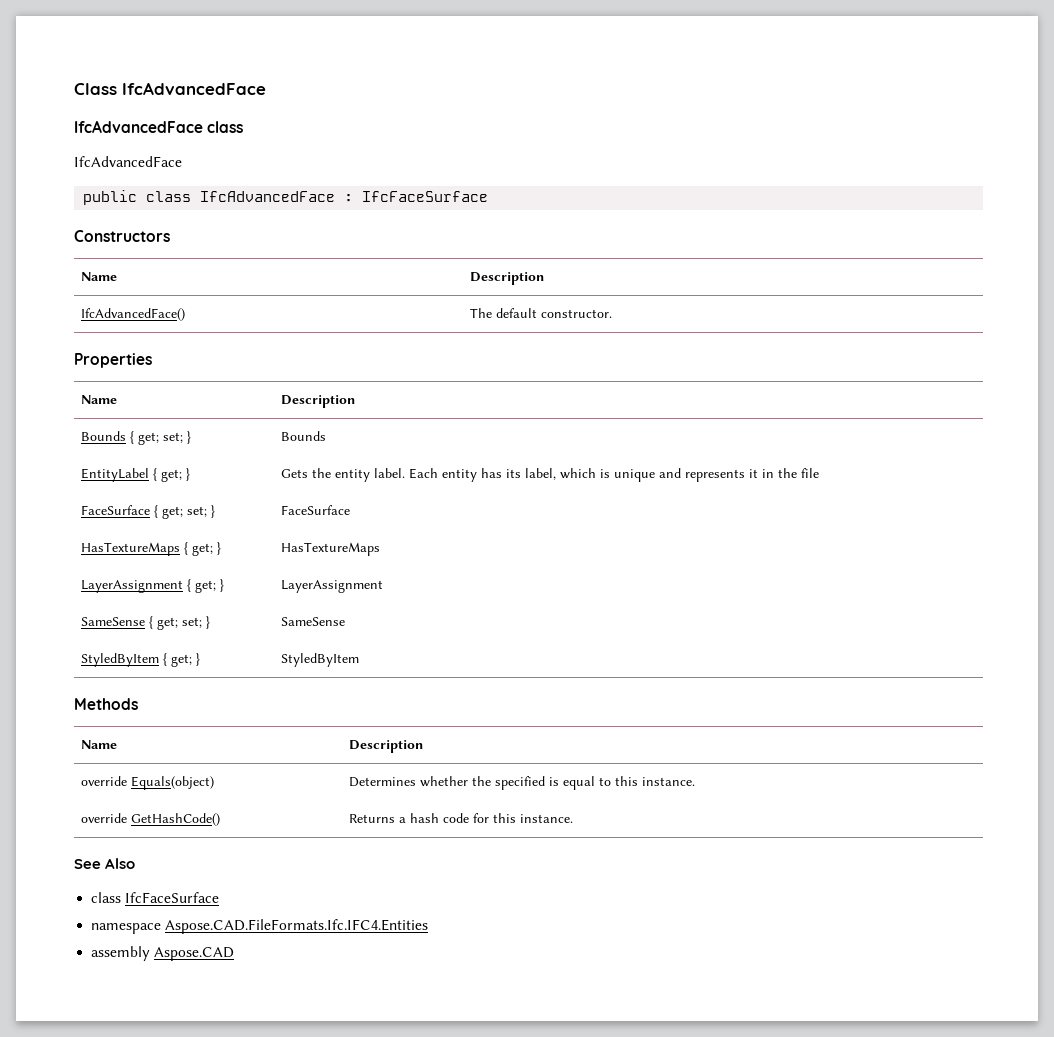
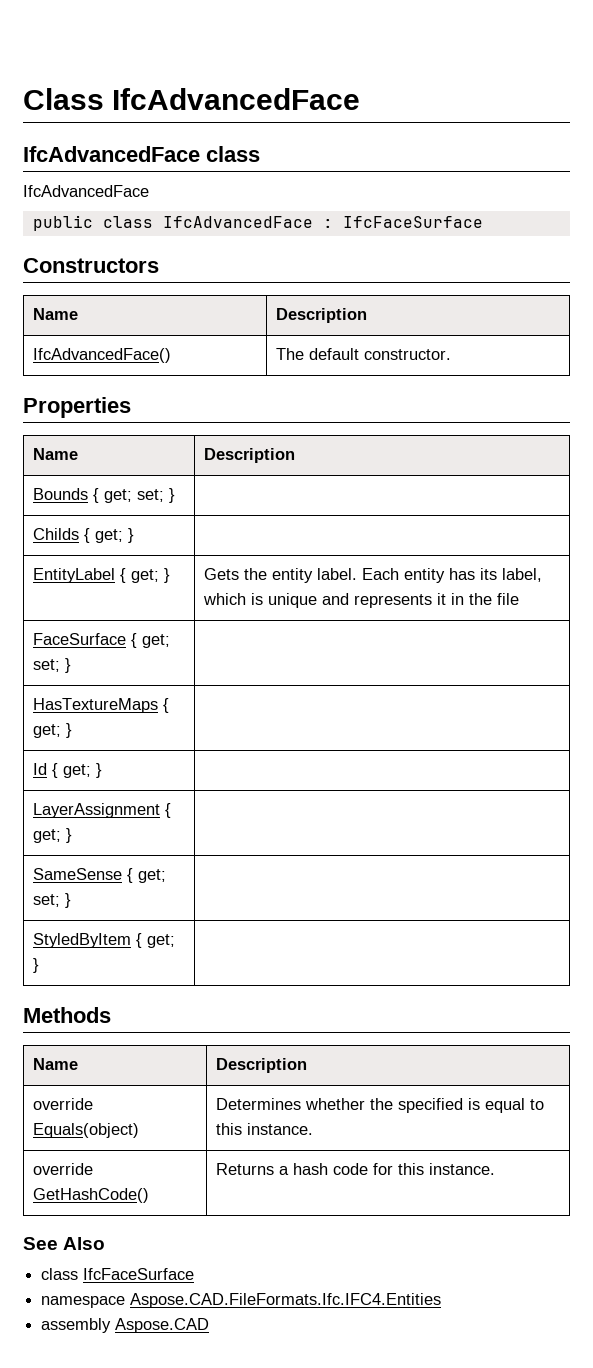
- Bounds { get; set; } | Bounds
+ Bounds { get; set; } |
+ Childs { get; } |
- FaceSurface { get; set; } | FaceSurface
+ FaceSurface { get; set; } |
- HasTextureMaps { get; } | HasTextureMaps
+ HasTextureMaps { get; } |
+ Id { get; } |
- LayerAssignment { get; } | LayerAssignment
+ LayerAssignment { get; } |
- SameSense { get; set; } | SameSense
+ SameSense { get; set; } |
- StyledByItem { get; } | StyledByItem
+ StyledByItem { get; } |

